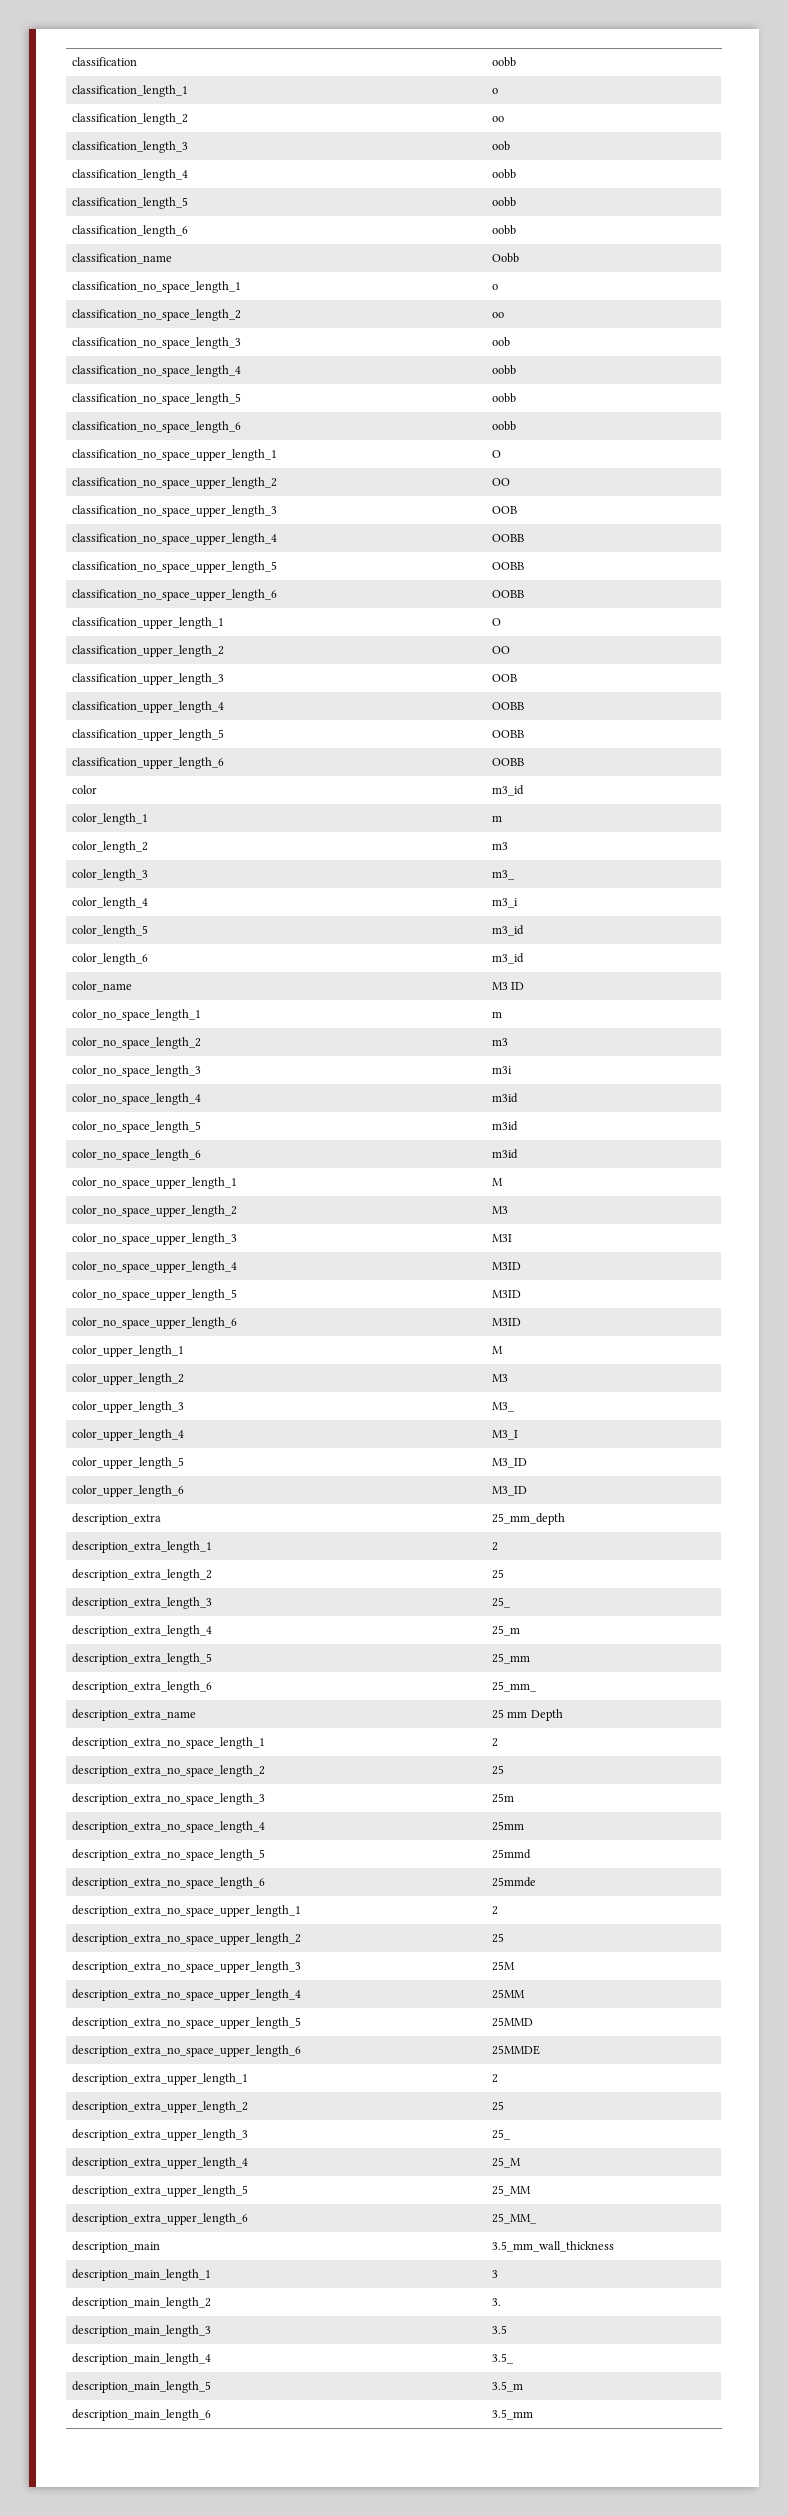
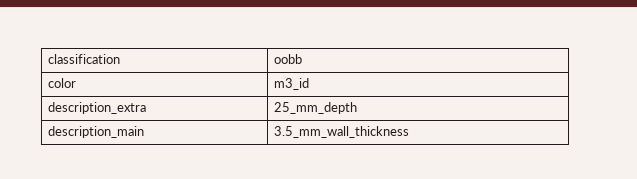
- classification_length_1 | o
- classification_length_2 | oo
- classification_length_3 | oob
- classification_length_4 | oobb
- classification_length_5 | oobb
- classification_length_6 | oobb
- classification_name | Oobb
- classification_no_space_length_1 | o
- classification_no_space_length_2 | oo
- classification_no_space_length_3 | oob
- classification_no_space_length_4 | oobb
- classification_no_space_length_5 | oobb
- classification_no_space_length_6 | oobb
- classification_no_space_upper_length_1 | O
- classification_no_space_upper_length_2 | OO
- classification_no_space_upper_length_3 | OOB
- classification_no_space_upper_length_4 | OOBB
- classification_no_space_upper_length_5 | OOBB
- classification_no_space_upper_length_6 | OOBB
- classification_upper_length_1 | O
- classification_upper_length_2 | OO
- classification_upper_length_3 | OOB
- classification_upper_length_4 | OOBB
- classification_upper_length_5 | OOBB
- classification_upper_length_6 | OOBB
  color | m3_id
- color_length_1 | m
- color_length_2 | m3
- color_length_3 | m3_
- color_length_4 | m3_i
- color_length_5 | m3_id
- color_length_6 | m3_id
- color_name | M3 ID
- color_no_space_length_1 | m
- color_no_space_length_2 | m3
- color_no_space_length_3 | m3i
- color_no_space_length_4 | m3id
- color_no_space_length_5 | m3id
- color_no_space_length_6 | m3id
- color_no_space_upper_length_1 | M
- color_no_space_upper_length_2 | M3
- color_no_space_upper_length_3 | M3I
- color_no_space_upper_length_4 | M3ID
- color_no_space_upper_length_5 | M3ID
- color_no_space_upper_length_6 | M3ID
- color_upper_length_1 | M
- color_upper_length_2 | M3
- color_upper_length_3 | M3_
- color_upper_length_4 | M3_I
- color_upper_length_5 | M3_ID
- color_upper_length_6 | M3_ID
  description_extra | 25_mm_depth
- description_extra_length_1 | 2
- description_extra_length_2 | 25
- description_extra_length_3 | 25_
- description_extra_length_4 | 25_m
- description_extra_length_5 | 25_mm
- description_extra_length_6 | 25_mm_
- description_extra_name | 25 mm Depth
- description_extra_no_space_length_1 | 2
- description_extra_no_space_length_2 | 25
- description_extra_no_space_length_3 | 25m
- description_extra_no_space_length_4 | 25mm
- description_extra_no_space_length_5 | 25mmd
- description_extra_no_space_length_6 | 25mmde
- description_extra_no_space_upper_length_1 | 2
- description_extra_no_space_upper_length_2 | 25
- description_extra_no_space_upper_length_3 | 25M
- description_extra_no_space_upper_length_4 | 25MM
- description_extra_no_space_upper_length_5 | 25MMD
- description_extra_no_space_upper_length_6 | 25MMDE
- description_extra_upper_length_1 | 2
- description_extra_upper_length_2 | 25
- description_extra_upper_length_3 | 25_
- description_extra_upper_length_4 | 25_M
- description_extra_upper_length_5 | 25_MM
- description_extra_upper_length_6 | 25_MM_
  description_main | 3.5_mm_wall_thickness
- description_main_length_1 | 3
- description_main_length_2 | 3.
- description_main_length_3 | 3.5
- description_main_length_4 | 3.5_
- description_main_length_5 | 3.5_m
- description_main_length_6 | 3.5_mm

